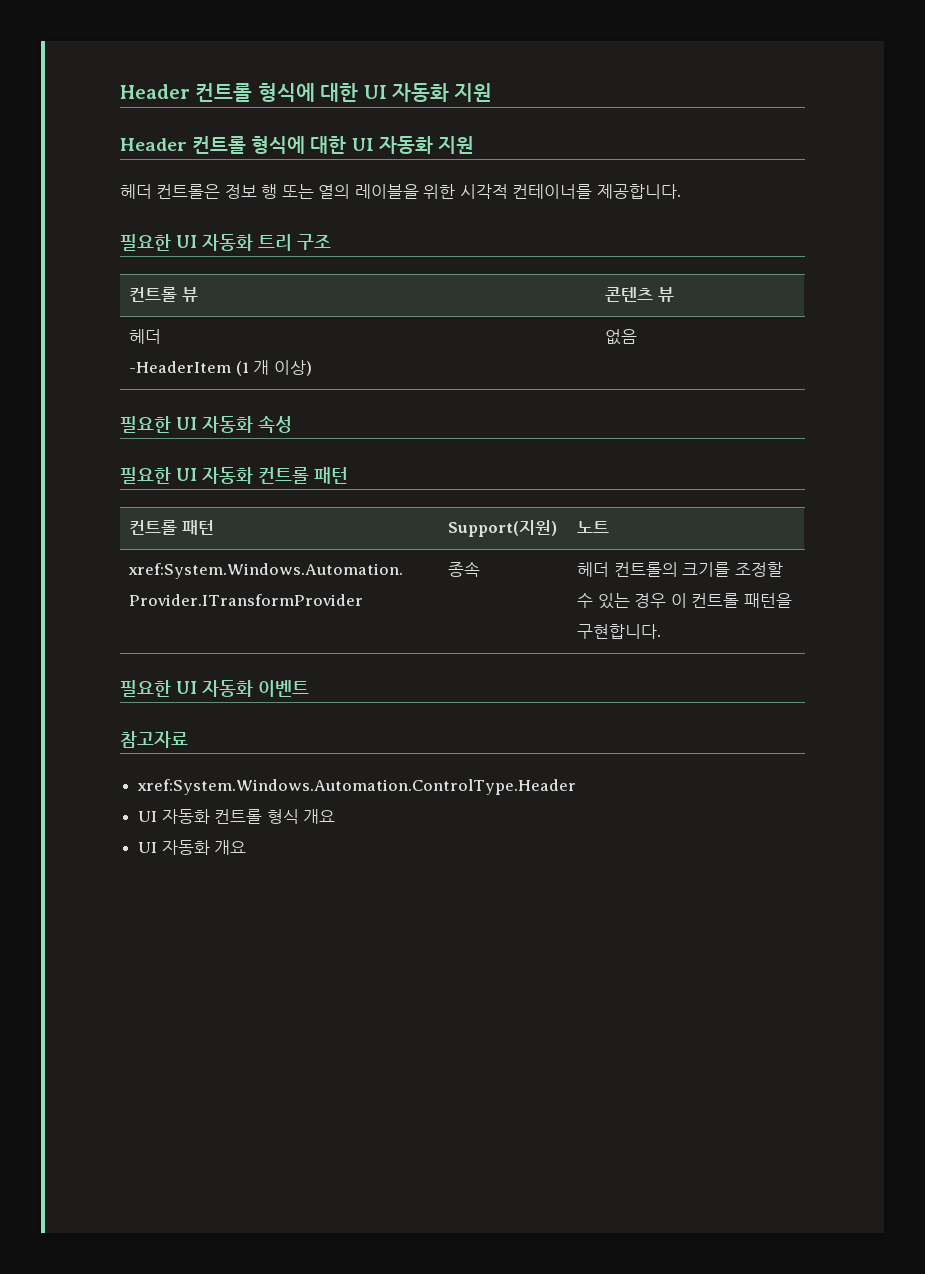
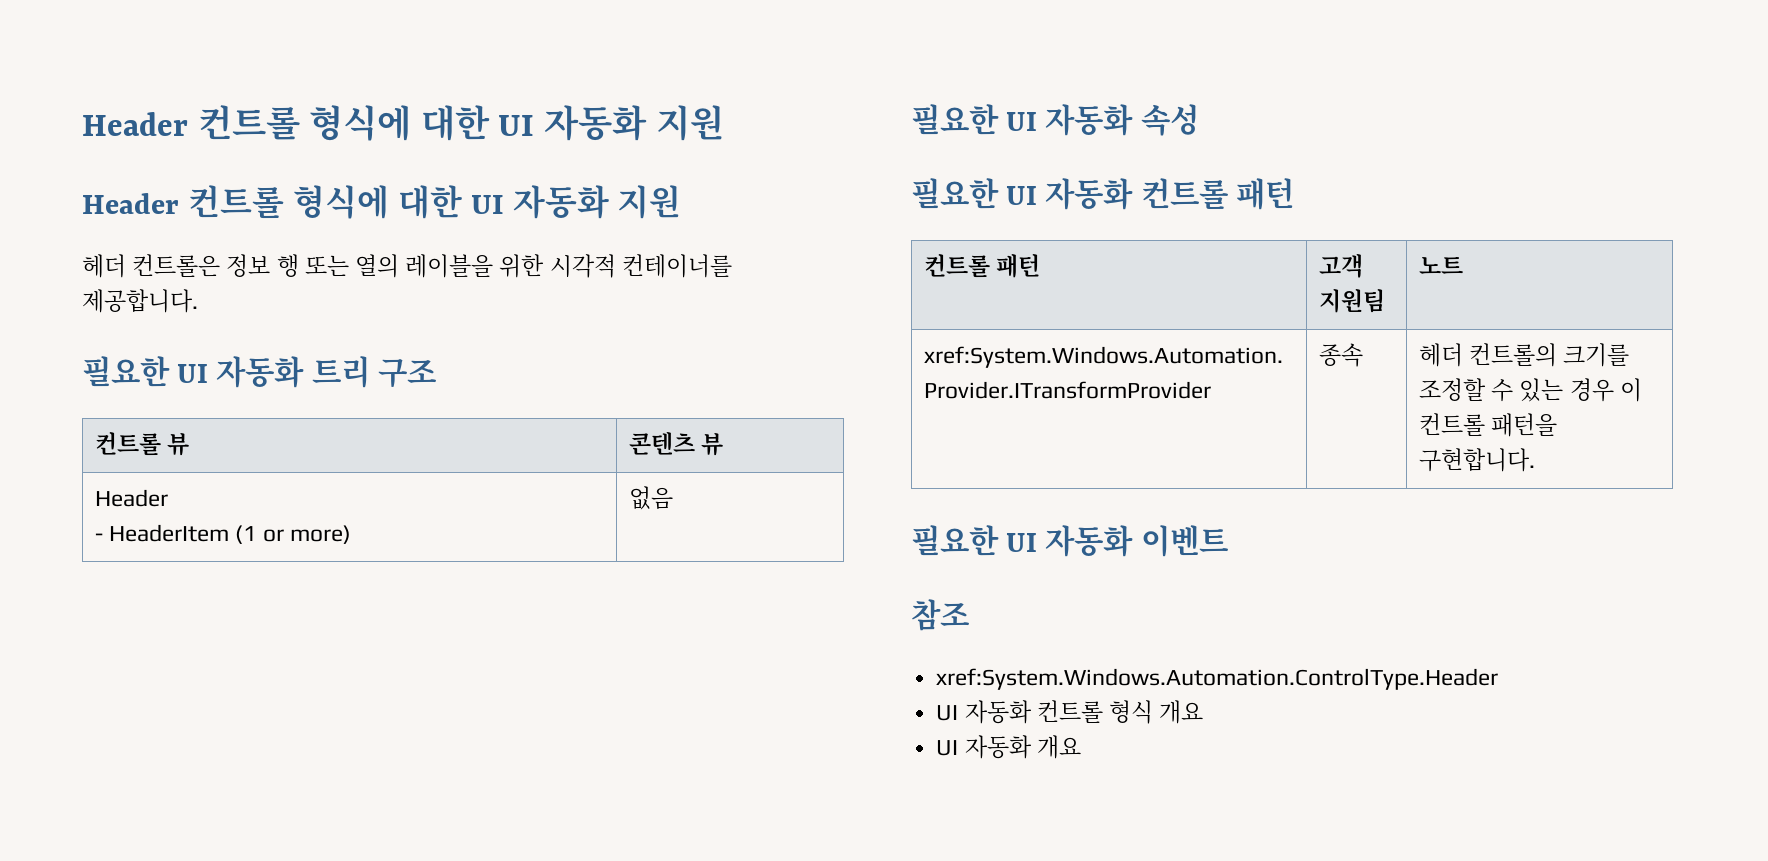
  컨트롤 뷰 | 콘텐츠 뷰
- 헤더
- -HeaderItem (1 개 이상) | 없음
+ Header
+ - HeaderItem (1 or more) | 없음
- 컨트롤 패턴 | Support(지원) | 노트
+ 컨트롤 패턴 | 고객 지원팀 | 노트
- 참고자료
+ 참조

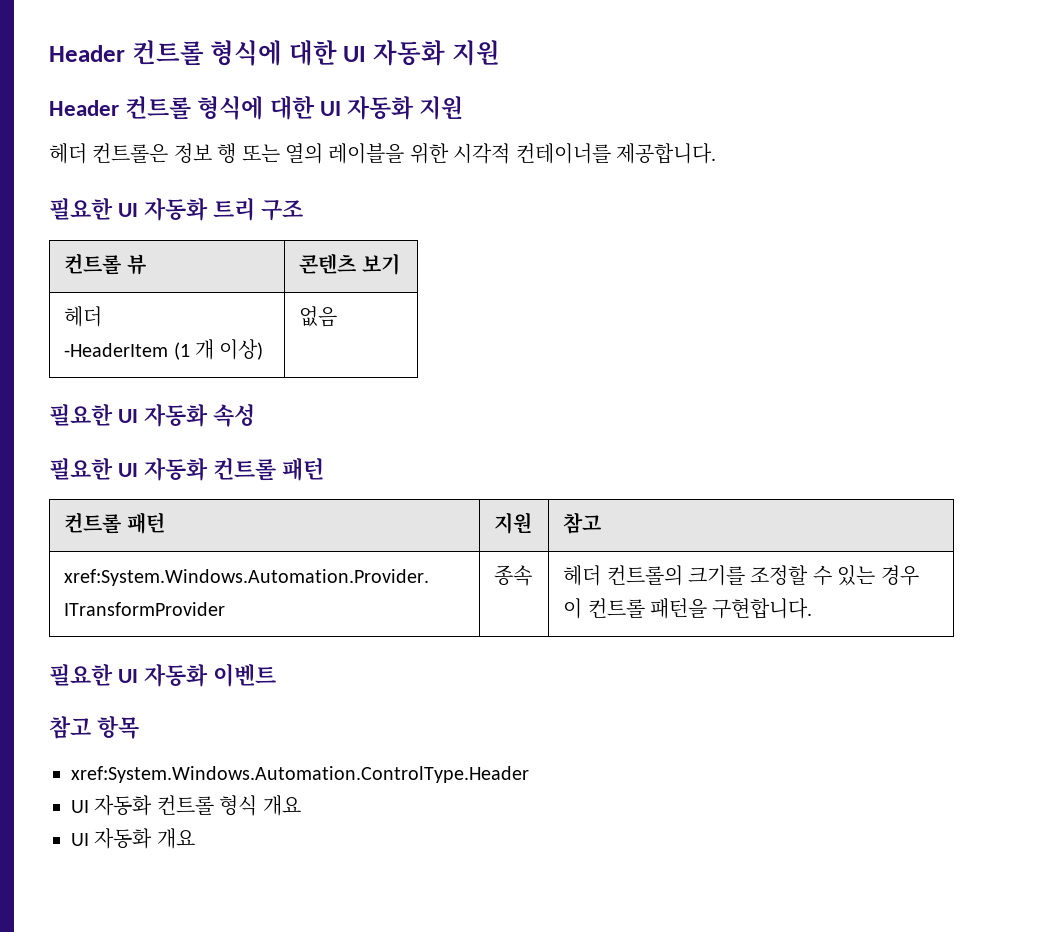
- 컨트롤 뷰 | 콘텐츠 뷰
- Header
- - HeaderItem (1 or more) | 없음
+ 컨트롤 뷰 | 콘텐츠 보기
+ 헤더
+ -HeaderItem (1 개 이상) | 없음
- 컨트롤 패턴 | 고객 지원팀 | 노트
+ 컨트롤 패턴 | 지원 | 참고
- 참조
+ 참고 항목

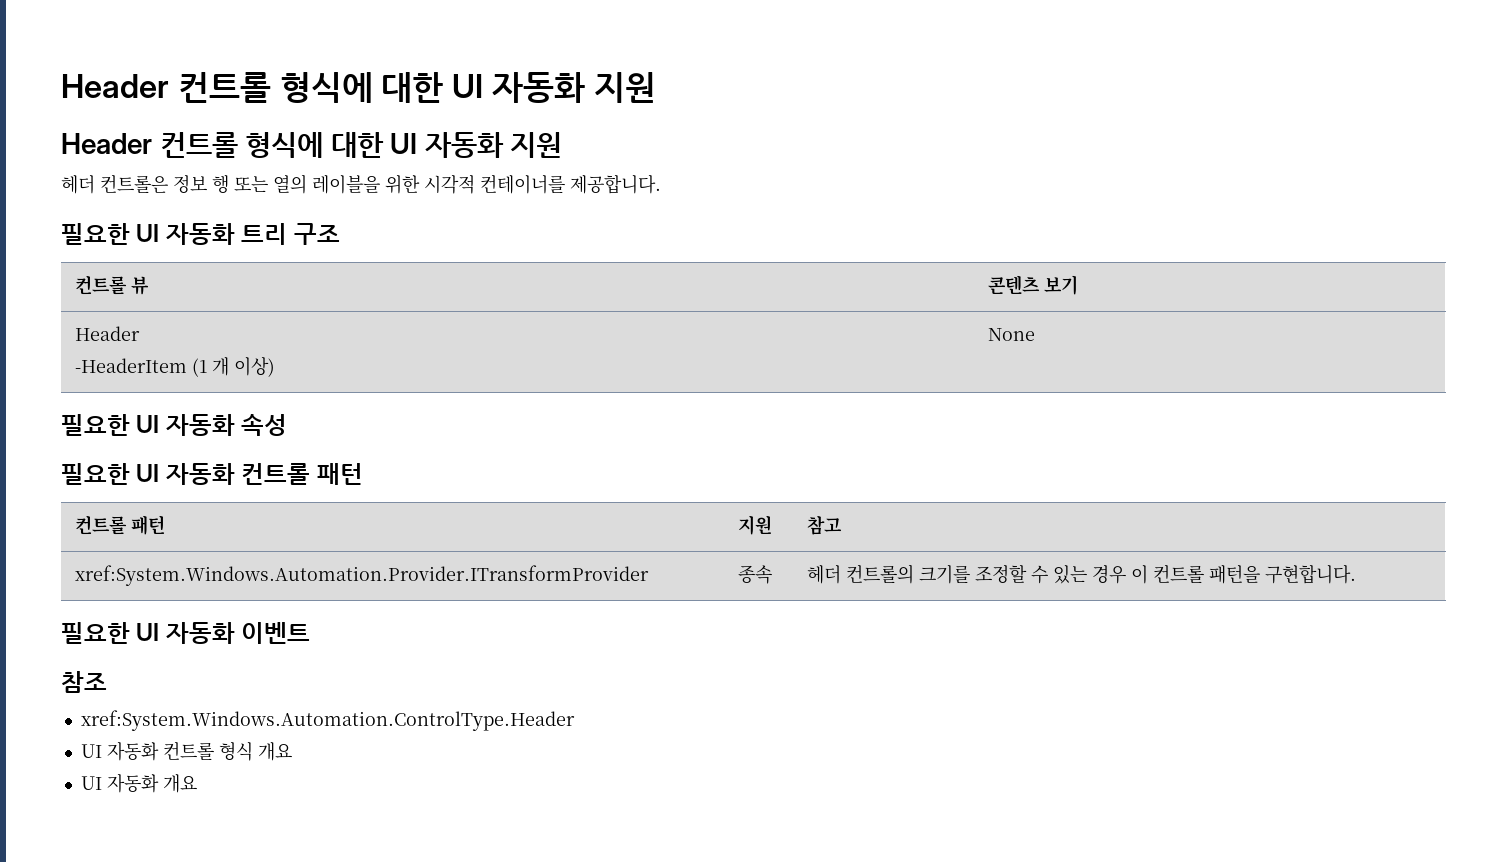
  컨트롤 뷰 | 콘텐츠 보기
- 헤더
- -HeaderItem (1 개 이상) | 없음
+ Header
+ -HeaderItem (1 개 이상) | None
- 참고 항목
+ 참조

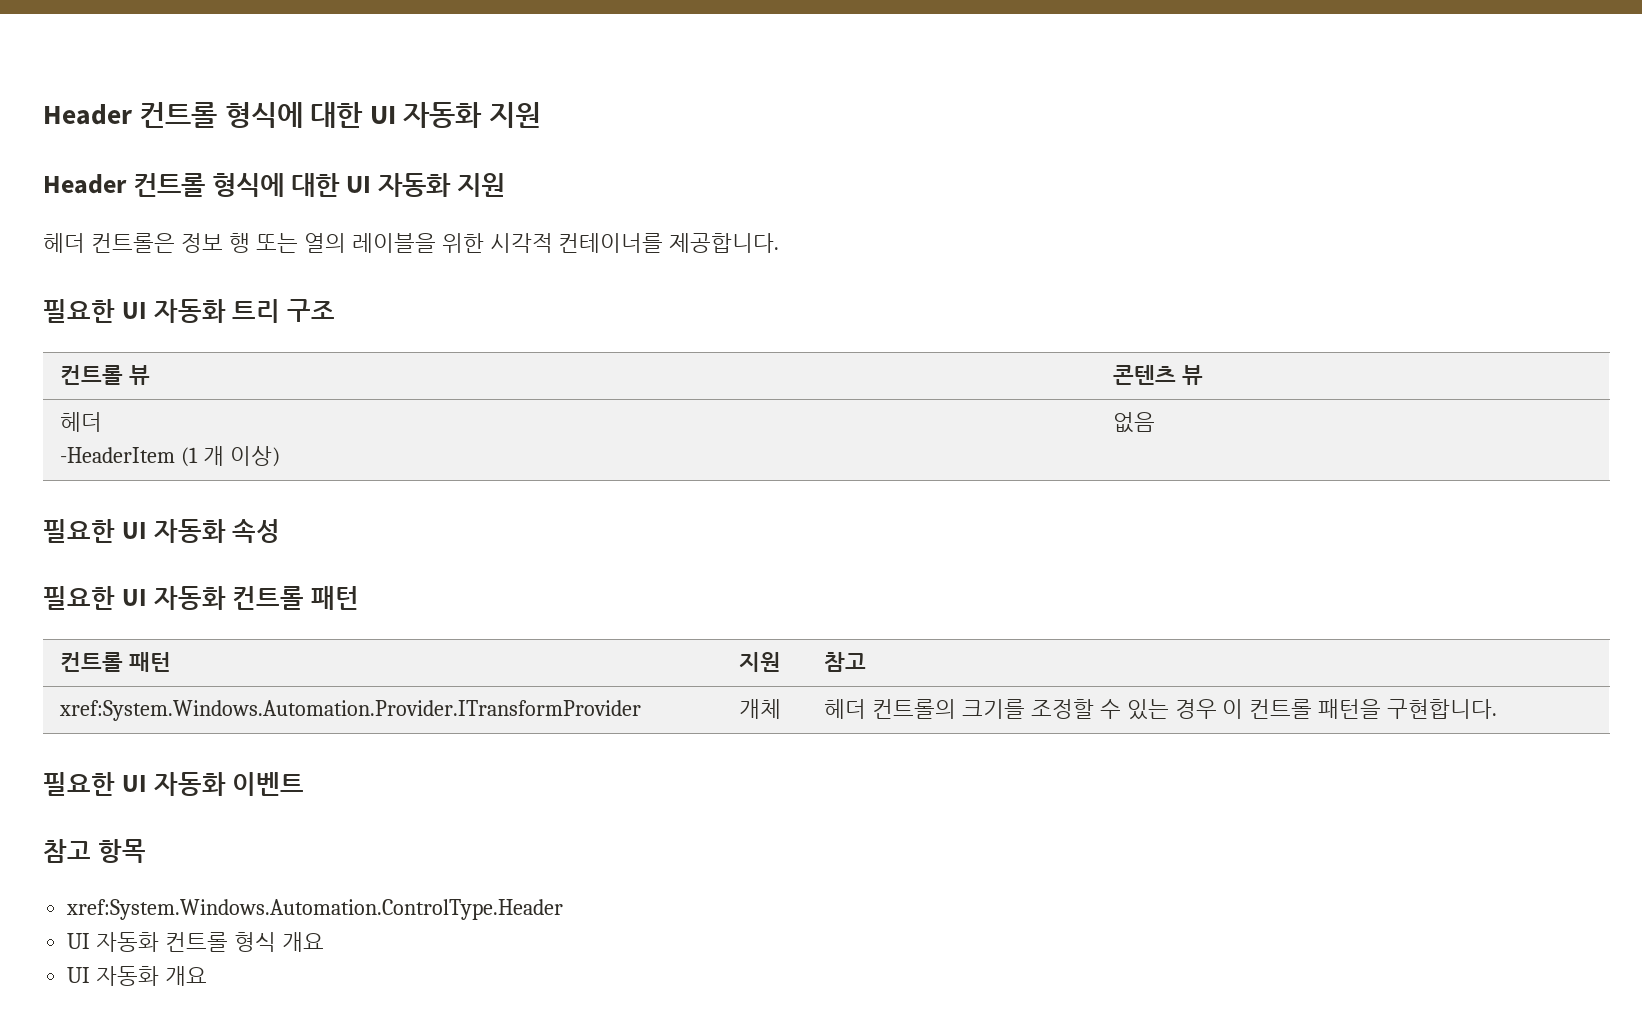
- 컨트롤 뷰 | 콘텐츠 보기
- Header
- -HeaderItem (1 개 이상) | None
+ 컨트롤 뷰 | 콘텐츠 뷰
+ 헤더
+ -HeaderItem (1 개 이상) | 없음
- xref:System.Windows.Automation.Provider.ITransformProvider | 종속 | 헤더 컨트롤의 크기를 조정할 수 있는 경우 이 컨트롤 패턴을 구현합니다.
+ xref:System.Windows.Automation.Provider.ITransformProvider | 개체 | 헤더 컨트롤의 크기를 조정할 수 있는 경우 이 컨트롤 패턴을 구현합니다.
- 참조
+ 참고 항목

